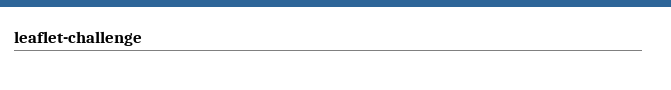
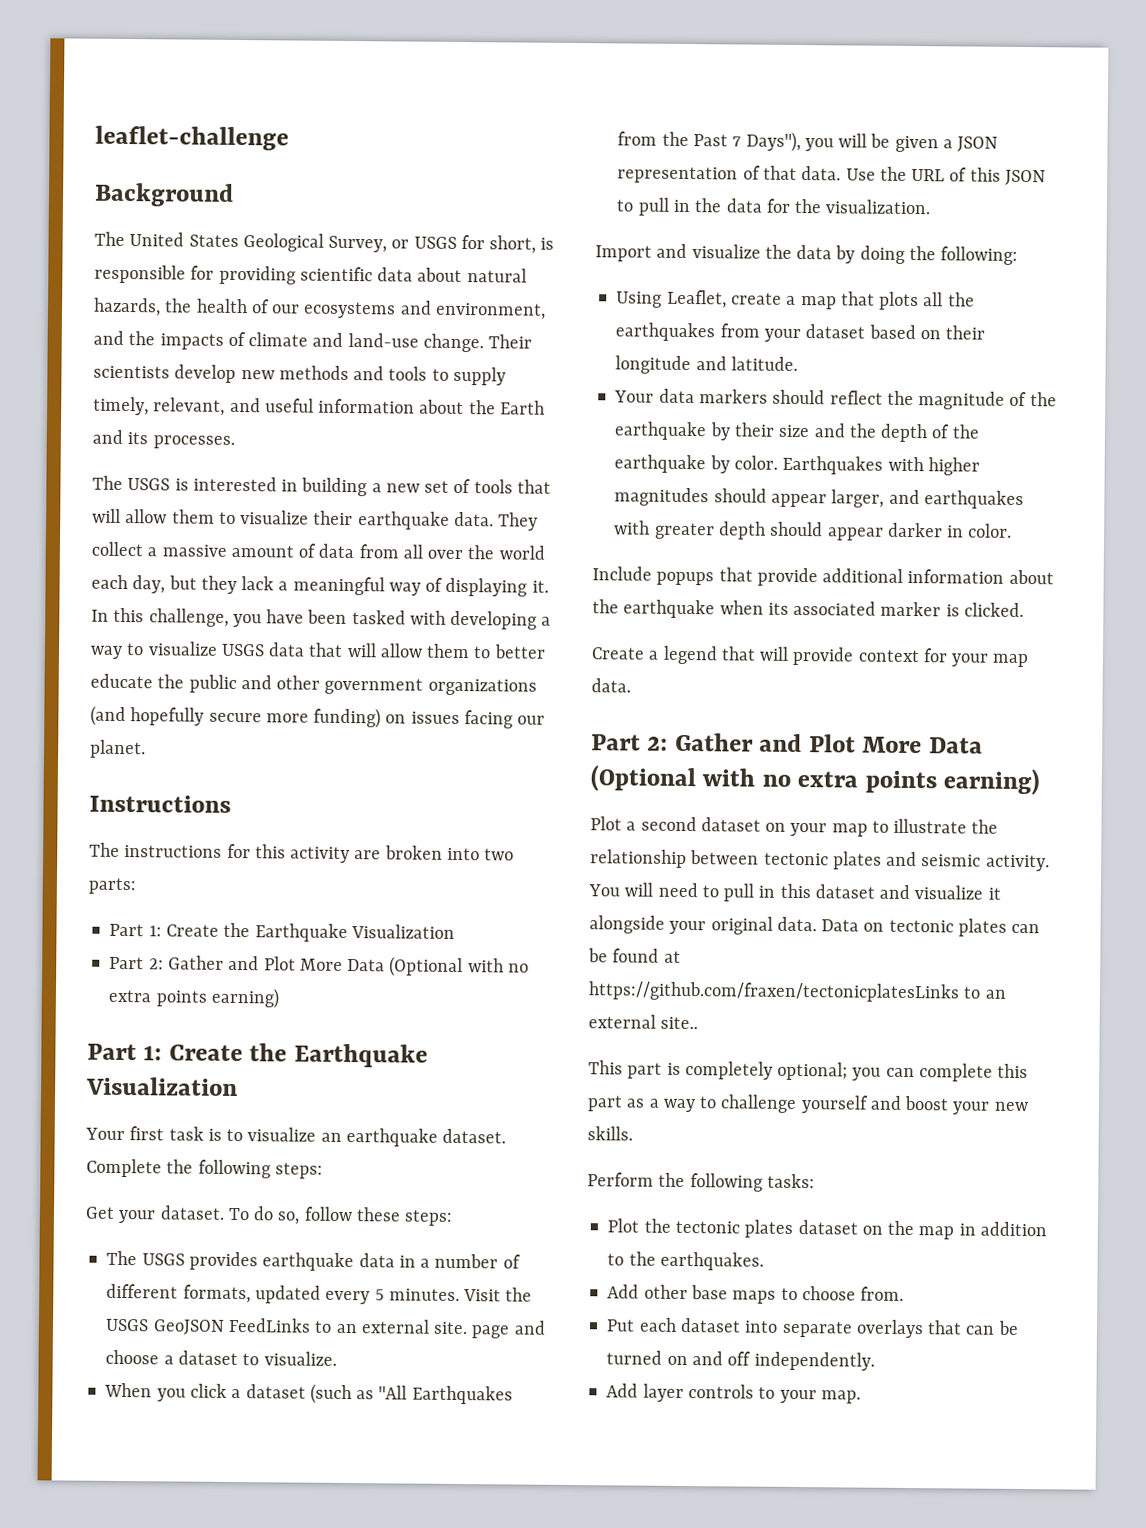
+ Background
+ The United States Geological Survey, or USGS for short, is responsible for providing scientific data about natural hazards, the health of our ecosystems and environment, and the impacts of climate and land-use change. Their scientists develop new methods and tools to supply timely, relevant, and useful information about the Earth and its processes.
+ The USGS is interested in building a new set of tools that will allow them to visualize their earthquake data. They collect a massive amount of data from all over the world each day, but they lack a meaningful way of displaying it. In this challenge, you have been tasked with developing a way to visualize USGS data that will allow them to better educate the public and other government organizations (and hopefully secure more funding) on issues facing our planet.
+ Instructions
+ The instructions for this activity are broken into two parts:
+ Part 1: Create the Earthquake Visualization
+ Part 2: Gather and Plot More Data (Optional with no extra points earning)
+ Part 1: Create the Earthquake Visualization
+ Your first task is to visualize an earthquake dataset. Complete the following steps:
+ Get your dataset. To do so, follow these steps:
+ The USGS provides earthquake data in a number of different formats, updated every 5 minutes. Visit the USGS GeoJSON FeedLinks to an external site. page and choose a dataset to visualize.
+ When you click a dataset (such as "All Earthquakes from the Past 7 Days"), you will be given a JSON representation of that data. Use the URL of this JSON to pull in the data for the visualization.
+ Import and visualize the data by doing the following:
+ Using Leaflet, create a map that plots all the earthquakes from your dataset based on their longitude and latitude.
+ Your data markers should reflect the magnitude of the earthquake by their size and the depth of the earthquake by color. Earthquakes with higher magnitudes should appear larger, and earthquakes with greater depth should appear darker in color.
+ Include popups that provide additional information about the earthquake when its associated marker is clicked.
+ Create a legend that will provide context for your map data.
+ Part 2: Gather and Plot More Data (Optional with no extra points earning)
+ Plot a second dataset on your map to illustrate the relationship between tectonic plates and seismic activity. You will need to pull in this dataset and visualize it alongside your original data. Data on tectonic plates can be found at https://github.com/fraxen/tectonicplatesLinks to an external site..
+ This part is completely optional; you can complete this part as a way to challenge yourself and boost your new skills.
+ Perform the following tasks:
+ Plot the tectonic plates dataset on the map in addition to the earthquakes.
+ Add other base maps to choose from.
+ Put each dataset into separate overlays that can be turned on and off independently.
+ Add layer controls to your map.

